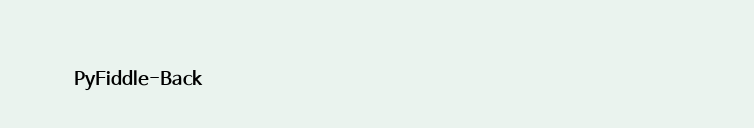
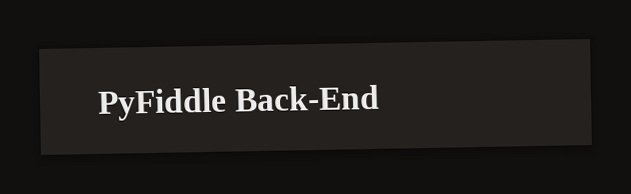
- PyFiddle-Back
+ PyFiddle Back-End

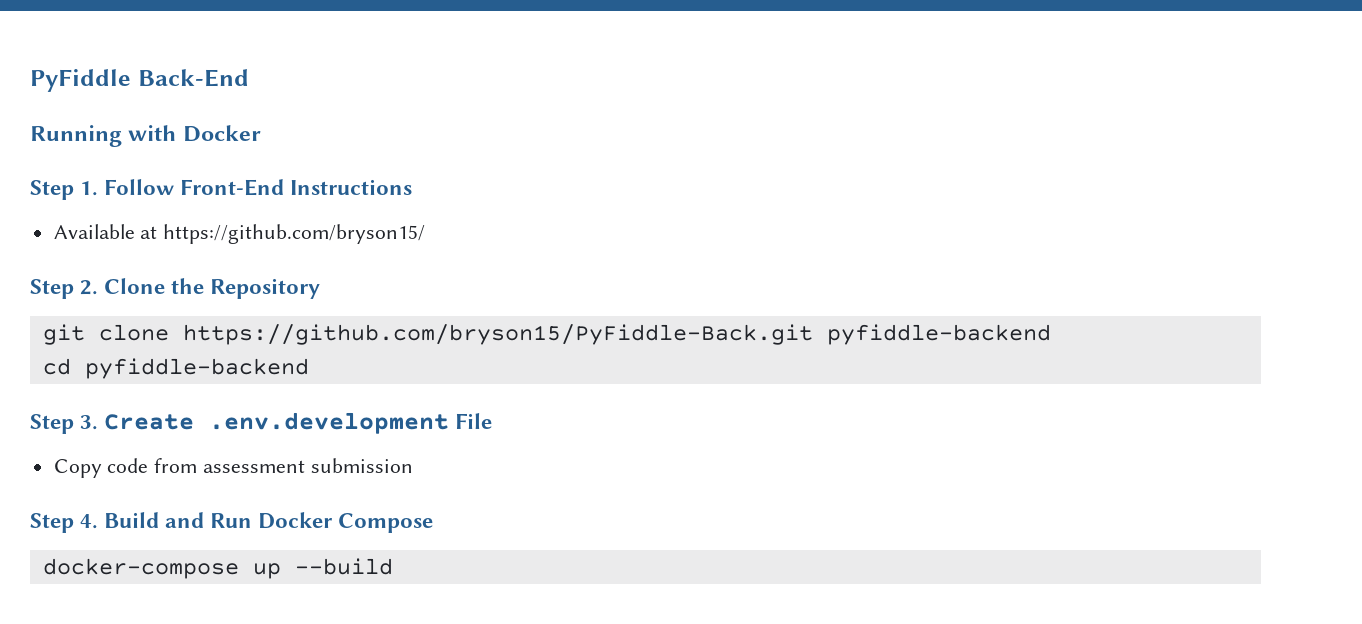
+ Running with Docker
+ Step 1. Follow Front-End Instructions
+ Available at https://github.com/bryson15/
+ Step 2. Clone the Repository
+ git clone https://github.com/bryson15/PyFiddle-Back.git pyfiddle-backend
+ cd pyfiddle-backend
+ Step 3. Create .env.development File
+ Copy code from assessment submission
+ Step 4. Build and Run Docker Compose
+ docker-compose up --build

